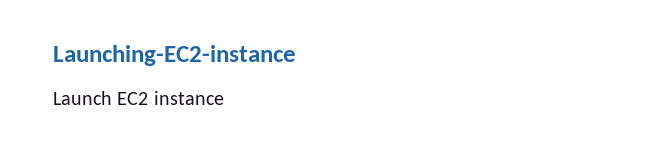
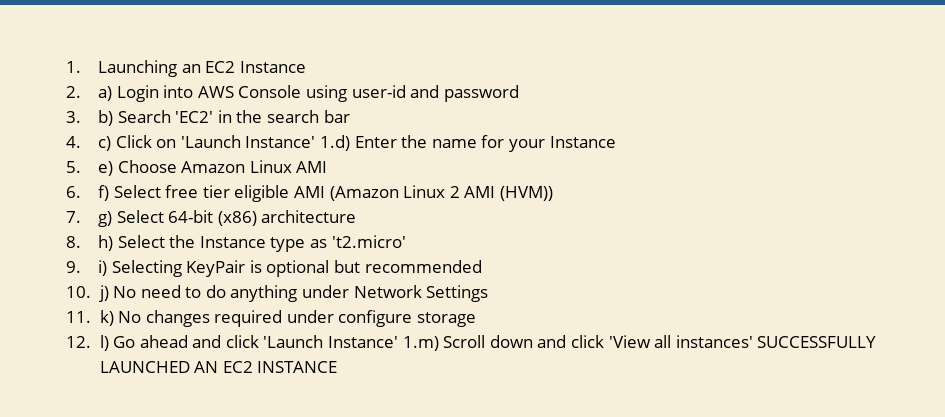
- Launching-EC2-instance
- Launch EC2 instance
+ 1. Launching an EC2 Instance
+ 2. a) Login into AWS Console using user-id and password
+ 3. b) Search 'EC2' in the search bar
+ 4. c) Click on 'Launch Instance' 1.d) Enter the name for your Instance
+ 5. e) Choose Amazon Linux AMI
+ 6. f) Select free tier eligible AMI (Amazon Linux 2 AMI (HVM))
+ 7. g) Select 64-bit (x86) architecture
+ 8. h) Select the Instance type as 't2.micro'
+ 9. i) Selecting KeyPair is optional but recommended
+ 10. j) No need to do anything under Network Settings
+ 11. k) No changes required under configure storage
+ 12. l) Go ahead and click 'Launch Instance' 1.m) Scroll down and click 'View all instances' SUCCESSFULLY LAUNCHED AN EC2 INSTANCE

